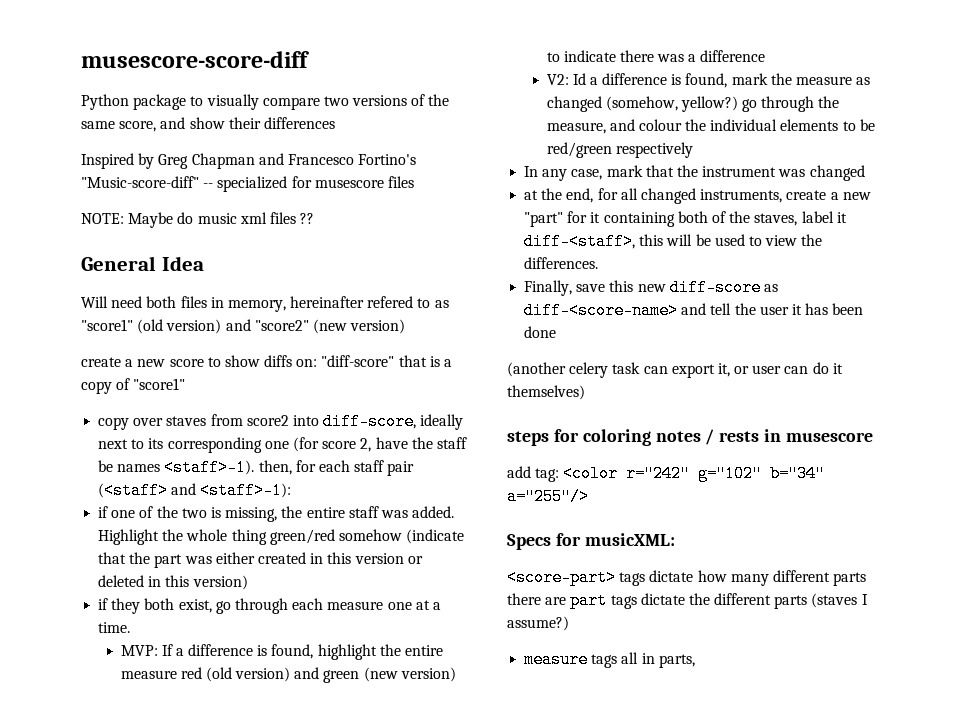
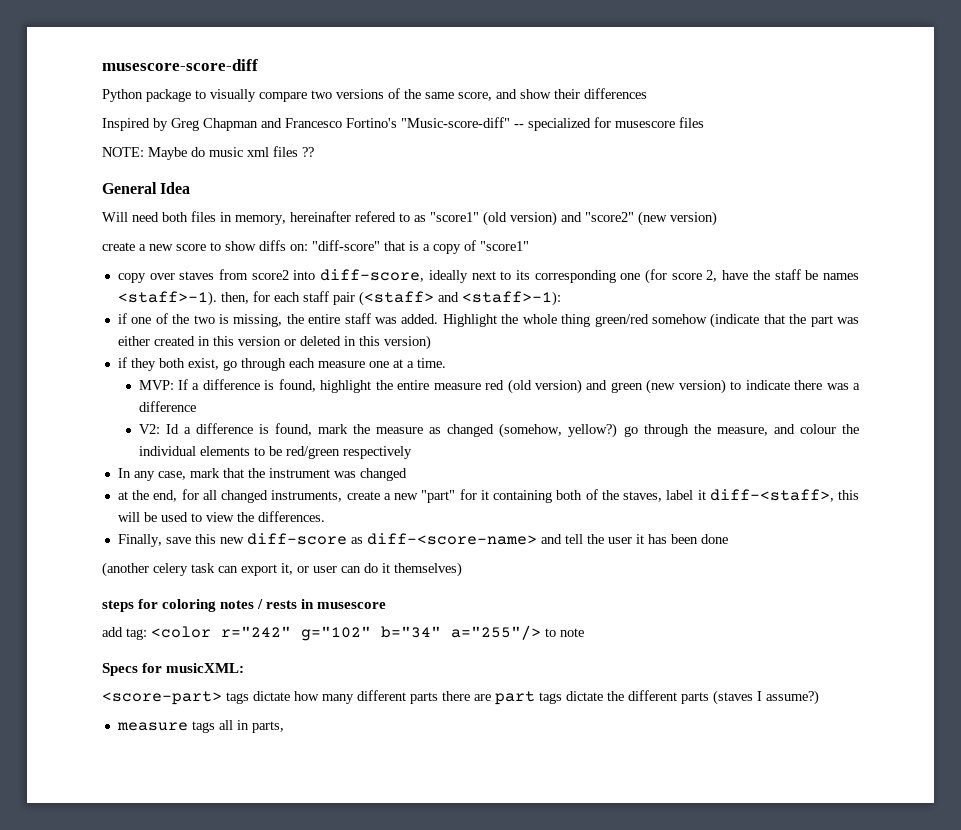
- add tag: <color r="242" g="102" b="34" a="255"/>
+ add tag: <color r="242" g="102" b="34" a="255"/> to note

